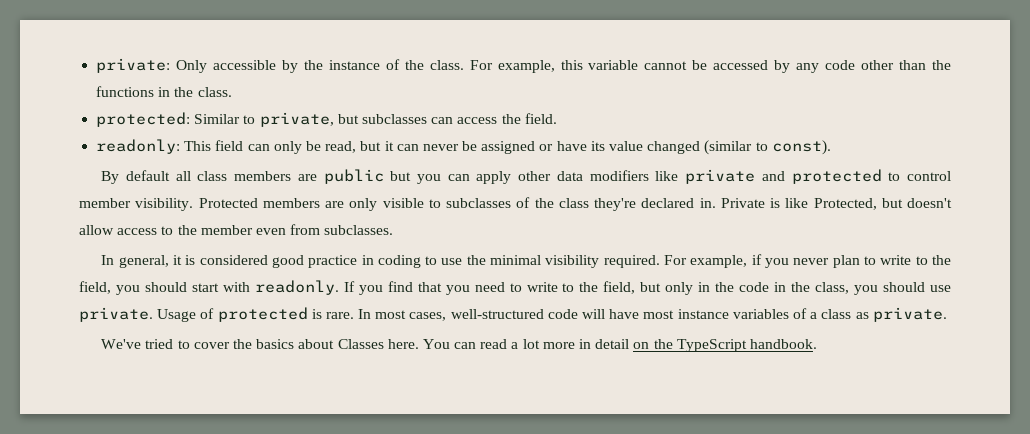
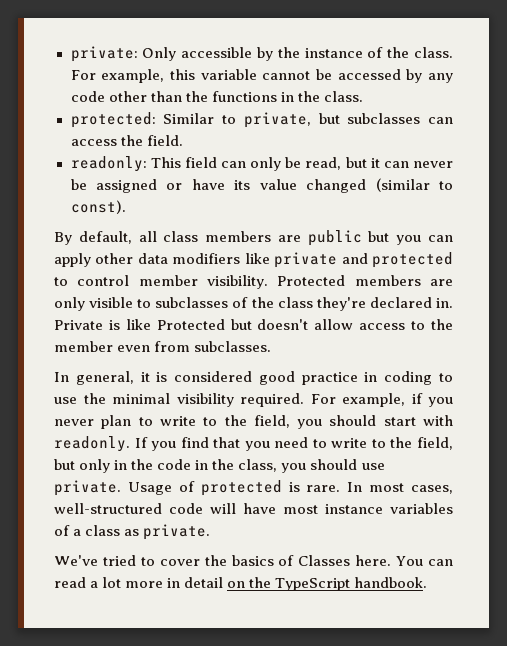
- By default all class members are public but you can apply other data modifiers like private and protected to control member visibility.
+ By default, all class members are public but you can apply other data modifiers like private and protected to control member visibility.
- Private is like Protected, but doesn't allow access to the member even from subclasses.
+ Private is like Protected but doesn't allow access to the member even from subclasses.
- We've tried to cover the basics about Classes here.
+ We've tried to cover the basics of Classes here.

